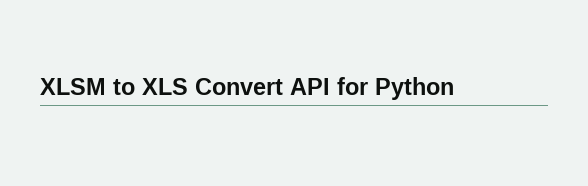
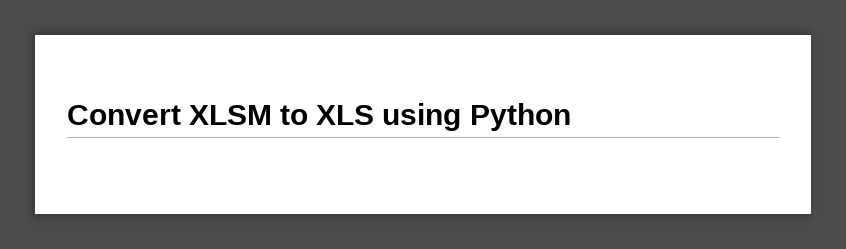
- XLSM to XLS Convert API for Python
+ Convert XLSM to XLS using Python

